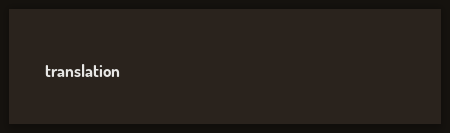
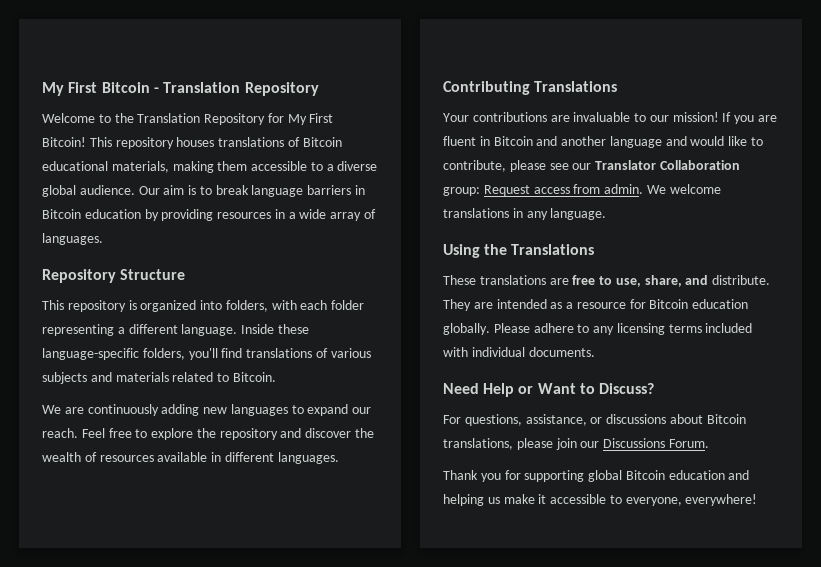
- translation
+ My First Bitcoin - Translation Repository
+ Welcome to the Translation Repository for My First Bitcoin! This repository houses translations of Bitcoin educational materials, making them accessible to a diverse global audience. Our aim is to break language barriers in Bitcoin education by providing resources in a wide array of languages.
+ Repository Structure
+ This repository is organized into folders, with each folder representing a different language. Inside these language-specific folders, you'll find translations of various subjects and materials related to Bitcoin.
+ We are continuously adding new languages to expand our reach. Feel free to explore the repository and discover the wealth of resources available in different languages.
+ Contributing Translations
+ Your contributions are invaluable to our mission! If you are fluent in Bitcoin and another language and would like to contribute, please see our Translator Collaboration group: Request access from admin. We welcome translations in any language.
+ Using the Translations
+ These translations are free to use, share, and distribute. They are intended as a resource for Bitcoin education globally. Please adhere to any licensing terms included with individual documents.
+ Need Help or Want to Discuss?
+ For questions, assistance, or discussions about Bitcoin translations, please join our Discussions Forum.
+ Thank you for supporting global Bitcoin education and helping us make it accessible to everyone, everywhere!

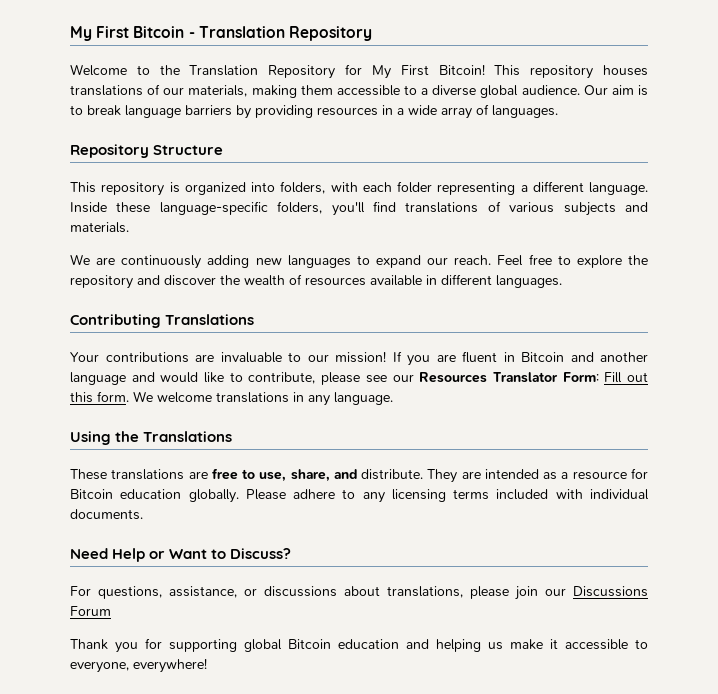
- This repository houses translations of Bitcoin educational materials, making them accessible to a diverse global audience.
+ This repository houses translations of our materials, making them accessible to a diverse global audience.
- Our aim is to break language barriers in Bitcoin education by providing resources in a wide array of languages.
+ Our aim is to break language barriers by providing resources in a wide array of languages.
- Inside these language-specific folders, you'll find translations of various subjects and materials related to Bitcoin.
+ Inside these language-specific folders, you'll find translations of various subjects and materials.
- If you are fluent in Bitcoin and another language and would like to contribute, please see our Translator Collaboration group: Request access from admin.
+ If you are fluent in Bitcoin and another language and would like to contribute, please see our Resources Translator Form: Fill out this form.
- For questions, assistance, or discussions about Bitcoin translations, please join our Discussions Forum.
+ For questions, assistance, or discussions about translations, please join our Discussions Forum

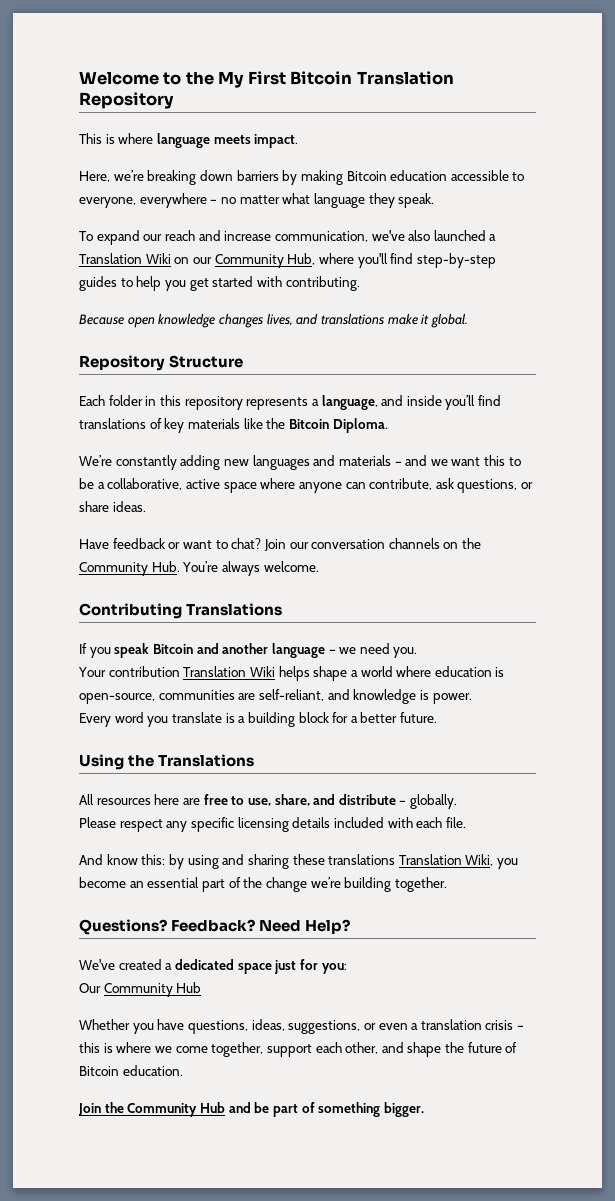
- My First Bitcoin - Translation Repository
+ Welcome to the My First Bitcoin Translation Repository
- Welcome to the Translation Repository for My First Bitcoin! This repository houses translations of our materials, making them accessible to a diverse global audience. Our aim is to break language barriers by providing resources in a wide array of languages.
+ This is where language meets impact.
+ Here, we’re breaking down barriers by making Bitcoin education accessible to everyone, everywhere – no matter what language they speak.
+ To expand our reach and increase communication, we've also launched a Translation Wiki on our Community Hub, where you'll find step-by-step guides to help you get started with contributing.
+ Because open knowledge changes lives, and translations make it global.
  Repository Structure
- This repository is organized into folders, with each folder representing a different language. Inside these language-specific folders, you'll find translations of various subjects and materials.
- We are continuously adding new languages to expand our reach. Feel free to explore the repository and discover the wealth of resources available in different languages.
+ Each folder in this repository represents a language, and inside you’ll find translations of key materials like the Bitcoin Diploma.
+ We’re constantly adding new languages and materials – and we want this to be a collaborative, active space where anyone can contribute, ask questions, or share ideas.
+ Have feedback or want to chat? Join our conversation channels on the Community Hub. You’re always welcome.
  Contributing Translations
- Your contributions are invaluable to our mission! If you are fluent in Bitcoin and another language and would like to contribute, please see our Resources Translator Form: Fill out this form. We welcome translations in any language.
+ If you speak Bitcoin and another language – we need you.
+ Your contribution Translation Wiki helps shape a world where education is open-source, communities are self-reliant, and knowledge is power.
+ Every word you translate is a building block for a better future.
- These translations are free to use, share, and distribute. They are intended as a resource for Bitcoin education globally. Please adhere to any licensing terms included with individual documents.
- Need Help or Want to Discuss?
- For questions, assistance, or discussions about translations, please join our Discussions Forum
- Thank you for supporting global Bitcoin education and helping us make it accessible to everyone, everywhere!
+ All resources here are free to use, share, and distribute – globally.
+ Please respect any specific licensing details included with each file.
+ And know this: by using and sharing these translations Translation Wiki, you become an essential part of the change we’re building together.
+ Questions? Feedback? Need Help?
+ We've created a dedicated space just for you:
+ Our Community Hub
+ Whether you have questions, ideas, suggestions, or even a translation crisis – this is where we come together, support each other, and shape the future of Bitcoin education.
+ Join the Community Hub and be part of something bigger.

